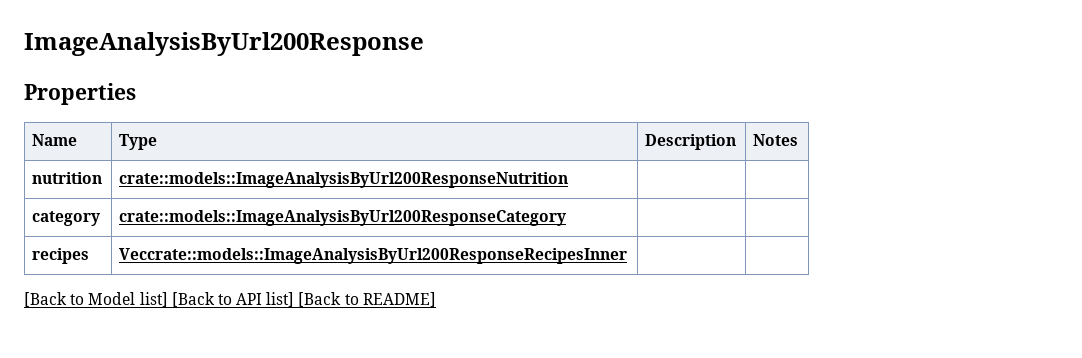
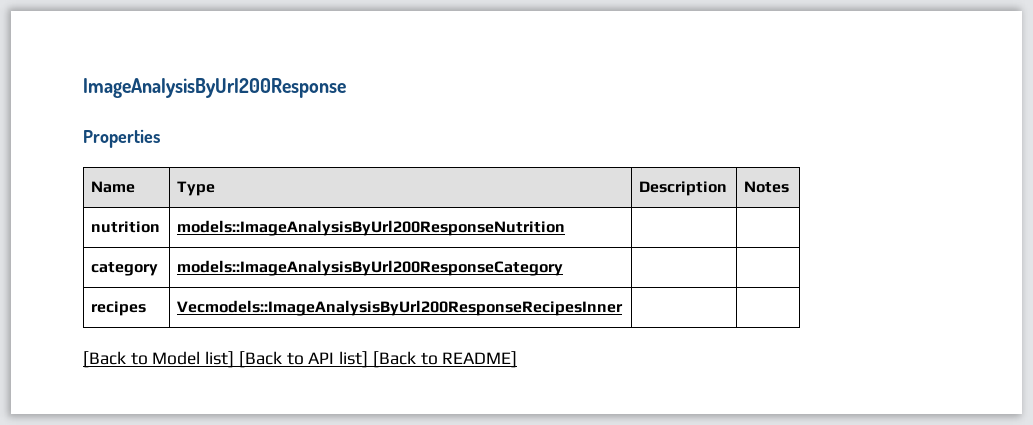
- nutrition | crate::models::ImageAnalysisByUrl200ResponseNutrition | |
+ nutrition | models::ImageAnalysisByUrl200ResponseNutrition | |
- category | crate::models::ImageAnalysisByUrl200ResponseCategory | |
+ category | models::ImageAnalysisByUrl200ResponseCategory | |
- recipes | Veccrate::models::ImageAnalysisByUrl200ResponseRecipesInner | |
+ recipes | Vecmodels::ImageAnalysisByUrl200ResponseRecipesInner | |

